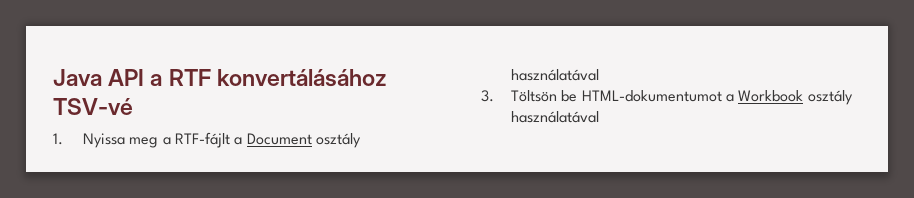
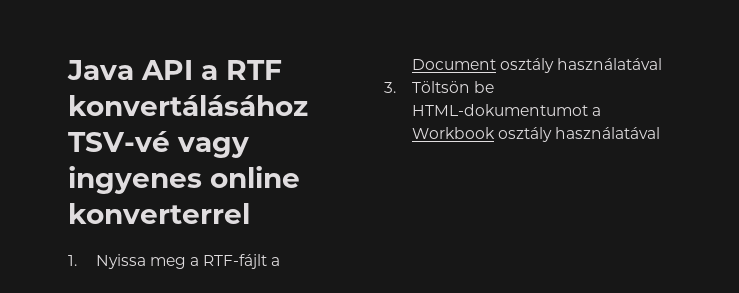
- Java API a RTF konvertálásához TSV-vé
+ Java API a RTF konvertálásához TSV-vé vagy ingyenes online konverterrel

